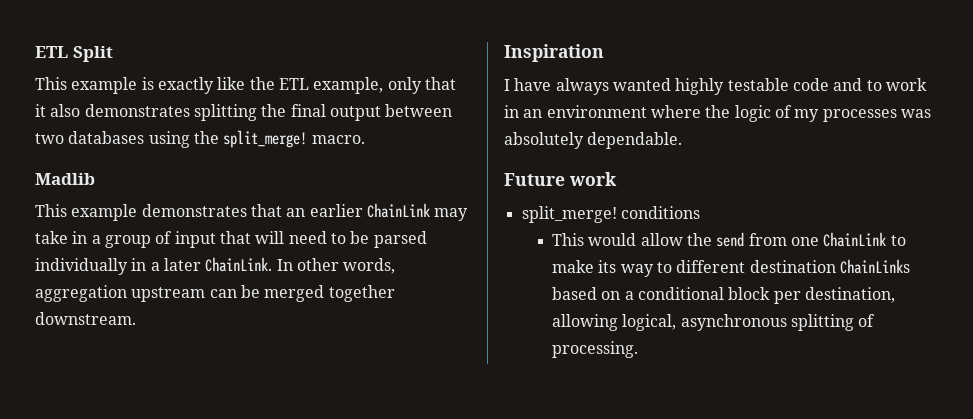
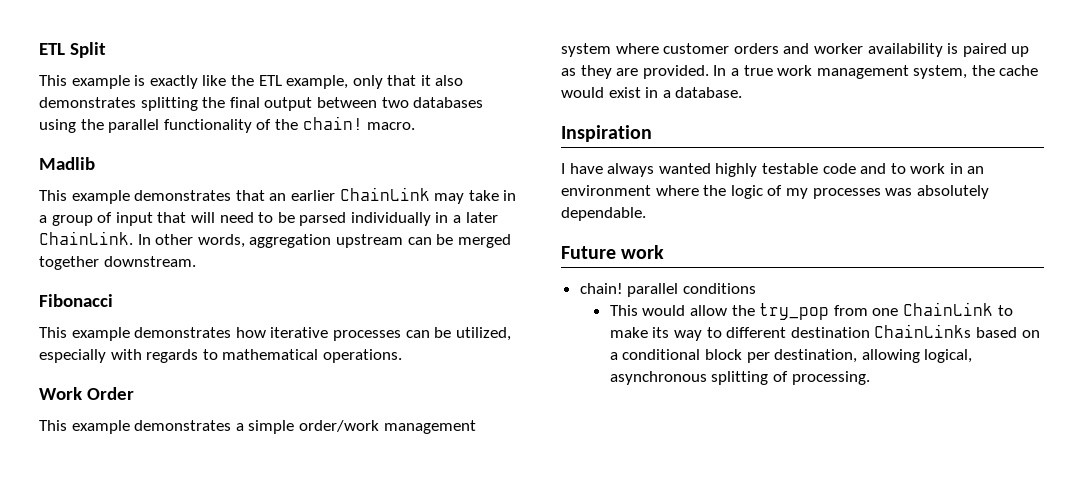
- This example is exactly like the ETL example, only that it also demonstrates splitting the final output between two databases using the split_merge! macro.
+ This example is exactly like the ETL example, only that it also demonstrates splitting the final output between two databases using the parallel functionality of the chain! macro.
+ Fibonacci
+ This example demonstrates how iterative processes can be utilized, especially with regards to mathematical operations.
+ Work Order
+ This example demonstrates a simple order/work management system where customer orders and worker availability is paired up as they are provided. In a true work management system, the cache would exist in a database.
- split_merge! conditions
+ chain! parallel conditions
- This would allow the send from one ChainLink to make its way to different destination ChainLinks based on a conditional block per destination, allowing logical, asynchronous splitting of processing.
+ This would allow the try_pop from one ChainLink to make its way to different destination ChainLinks based on a conditional block per destination, allowing logical, asynchronous splitting of processing.

